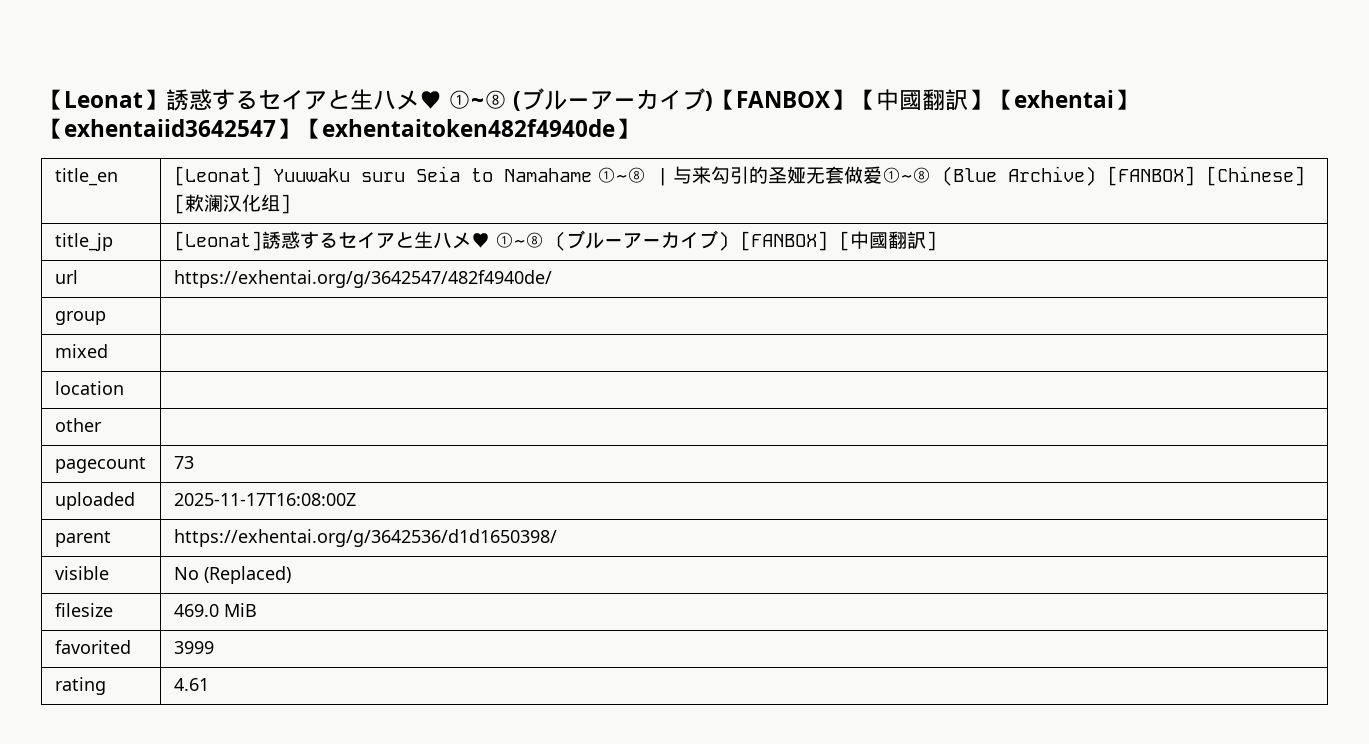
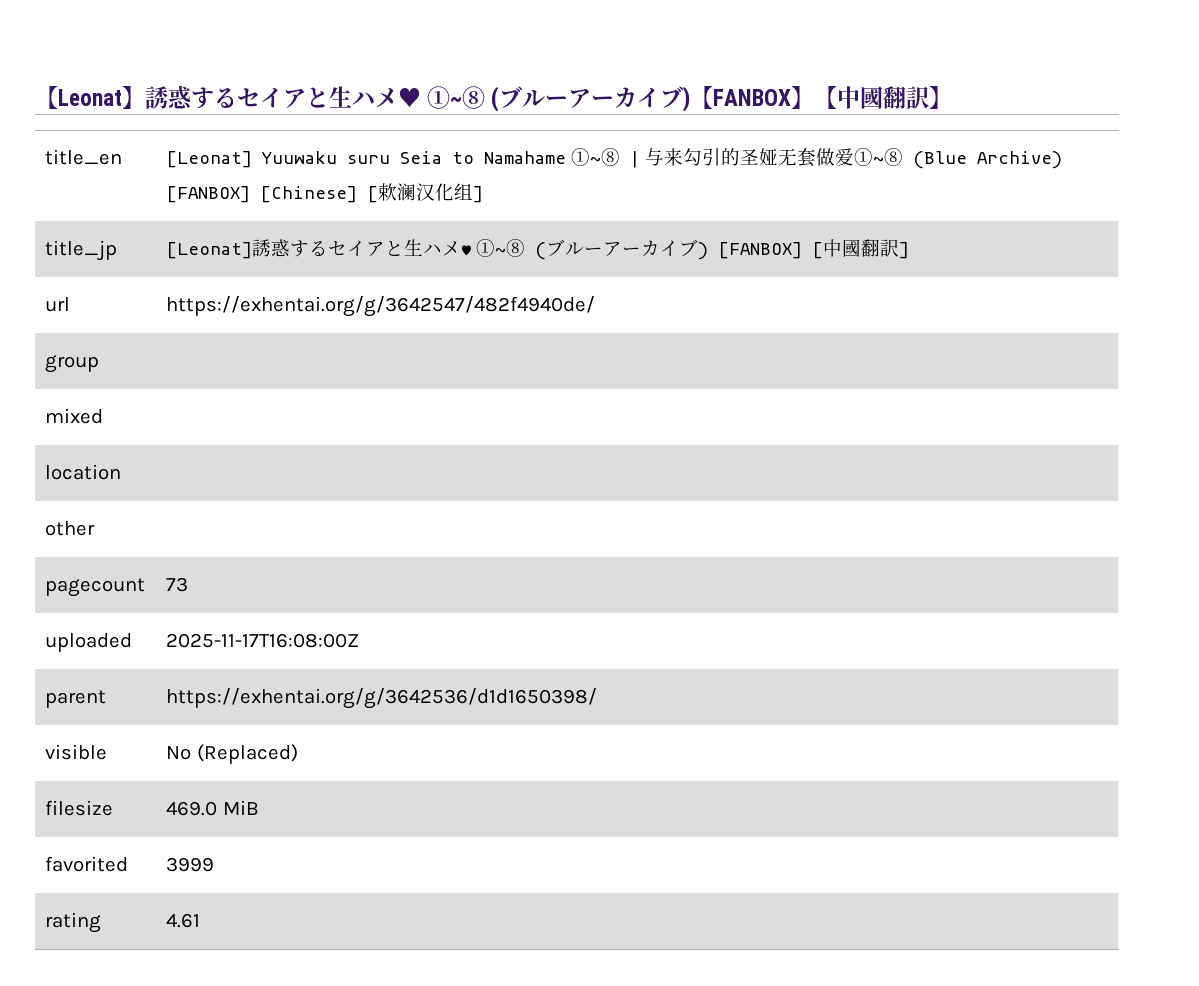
- 【Leonat】誘惑するセイアと生ハメ♥ ①~⑧ (ブルーアーカイブ)【FANBOX】【中國翻訳】【exhentai】【exhentaiid3642547】【exhentaitoken482f4940de】
+ 【Leonat】誘惑するセイアと生ハメ♥ ①~⑧ (ブルーアーカイブ)【FANBOX】【中國翻訳】

